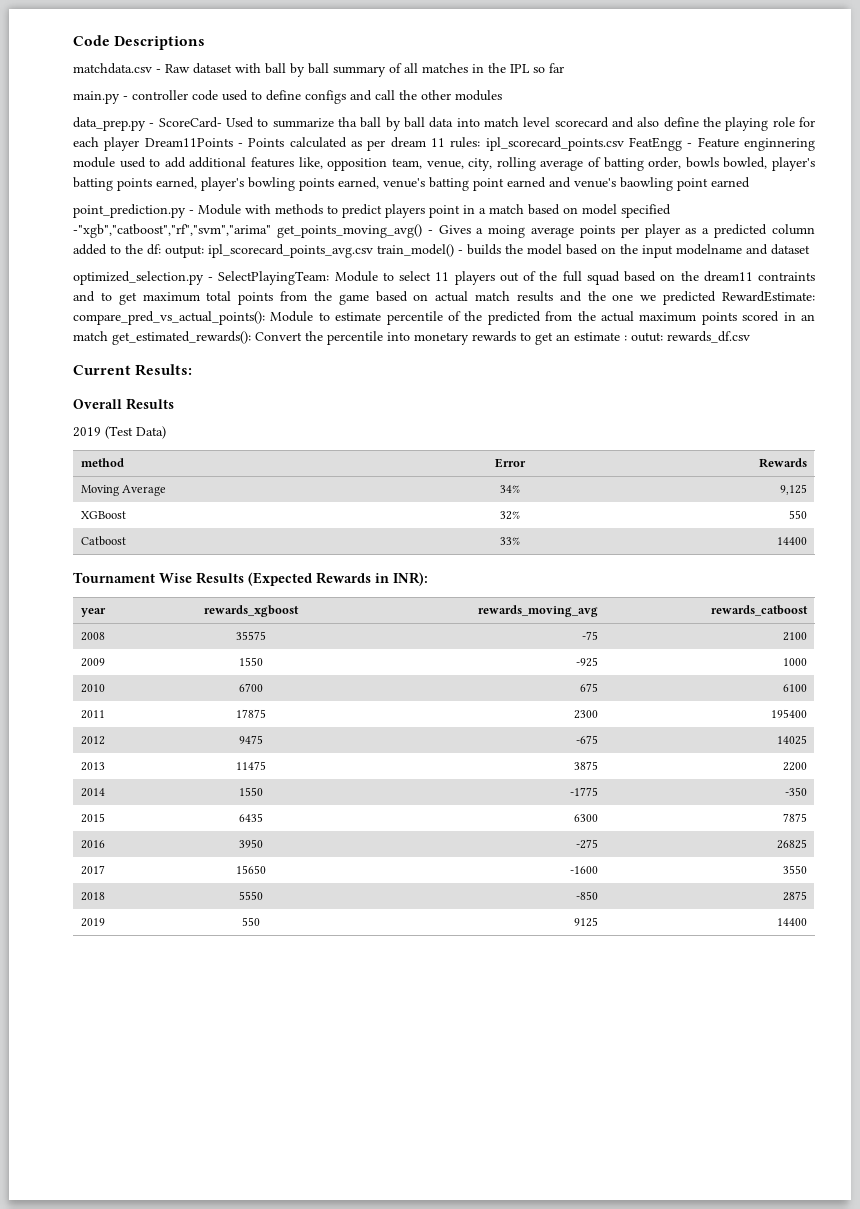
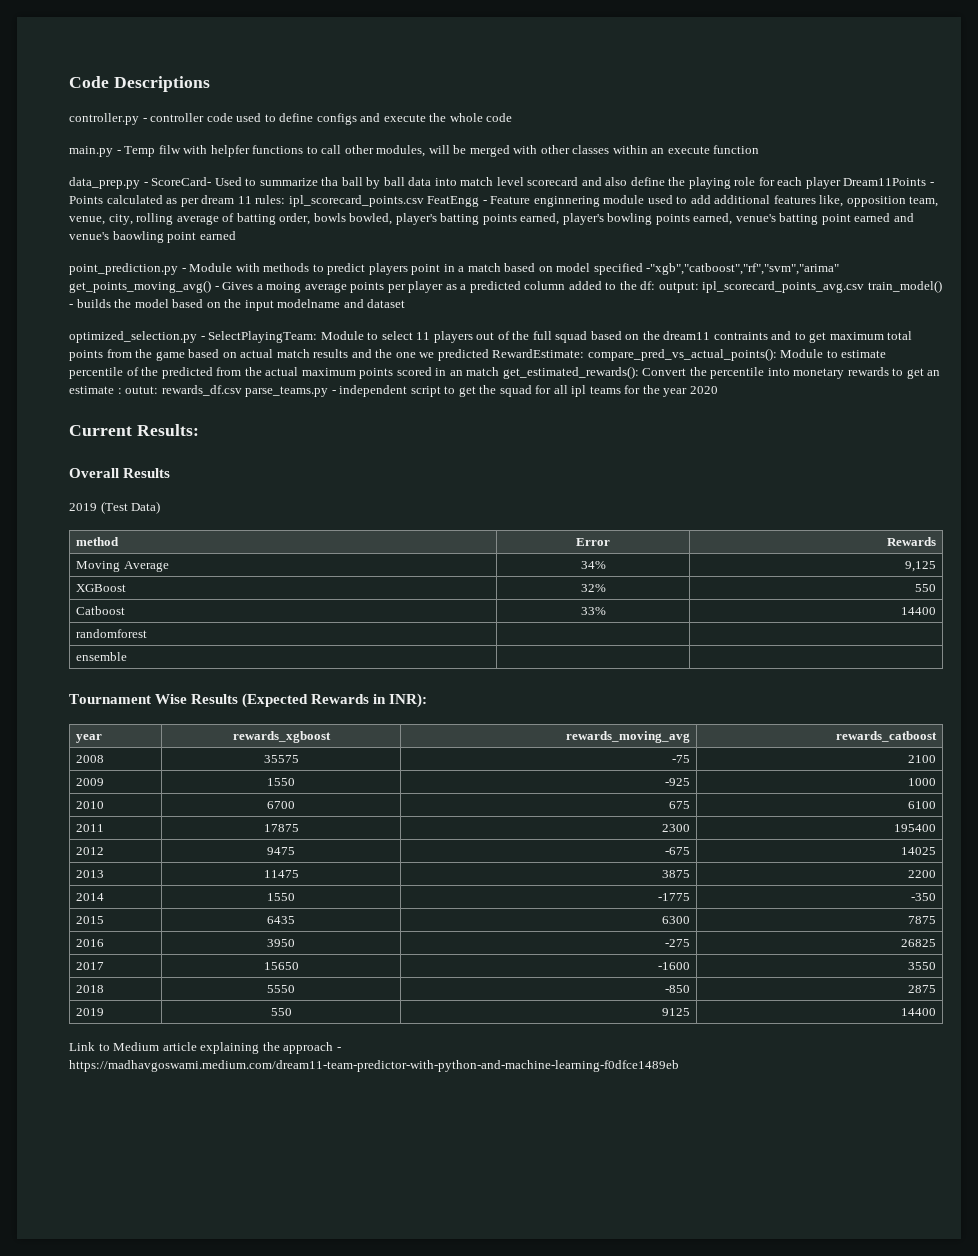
- matchdata.csv - Raw dataset with ball by ball summary of all matches in the IPL so far
- main.py - controller code used to define configs and call the other modules
+ controller.py - controller code used to define configs and execute the whole code
+ main.py - Temp filw with helpfer functions to call other modules, will be merged with other classes within an execute function
- rewards_df.csv
+ rewards_df.csv parse_teams.py - independent script to get the squad for all ipl teams for the year 2020
+ randomforest | |
+ ensemble | |
+ Link to Medium article explaining the approach - https://madhavgoswami.medium.com/dream11-team-predictor-with-python-and-machine-learning-f0dfce1489eb

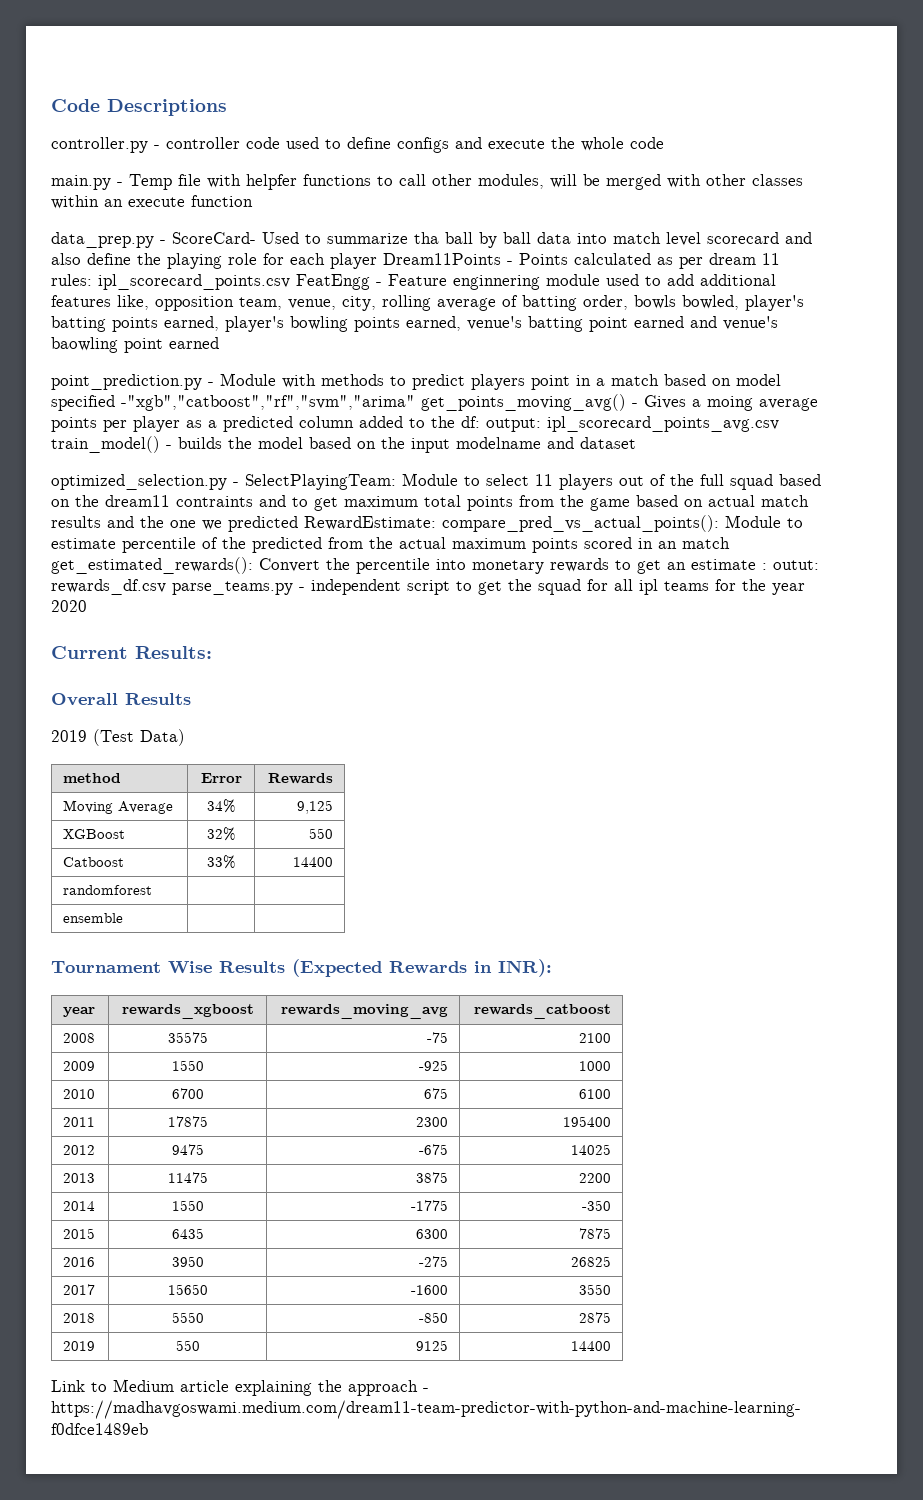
- main.py - Temp filw with helpfer functions to call other modules, will be merged with other classes within an execute function
+ main.py - Temp file with helpfer functions to call other modules, will be merged with other classes within an execute function

